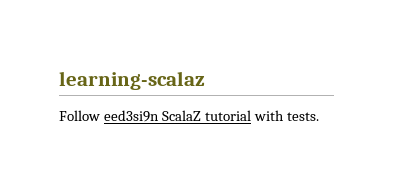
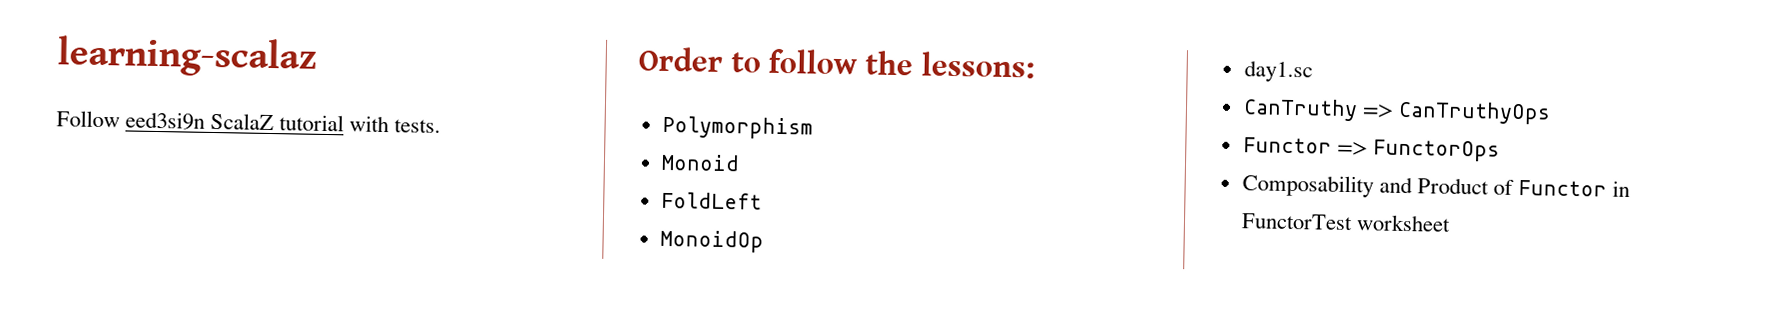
+ Order to follow the lessons:
+ Polymorphism
+ Monoid
+ FoldLeft
+ MonoidOp
+ day1.sc
+ CanTruthy => CanTruthyOps
+ Functor => FunctorOps
+ Composability and Product of Functor in FunctorTest worksheet

